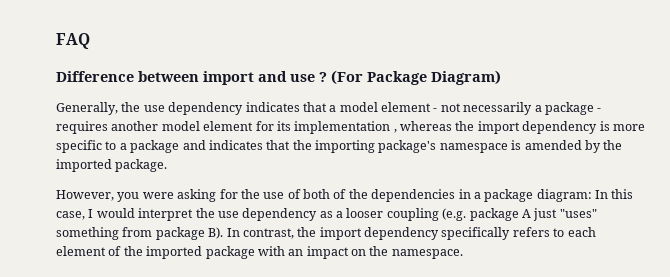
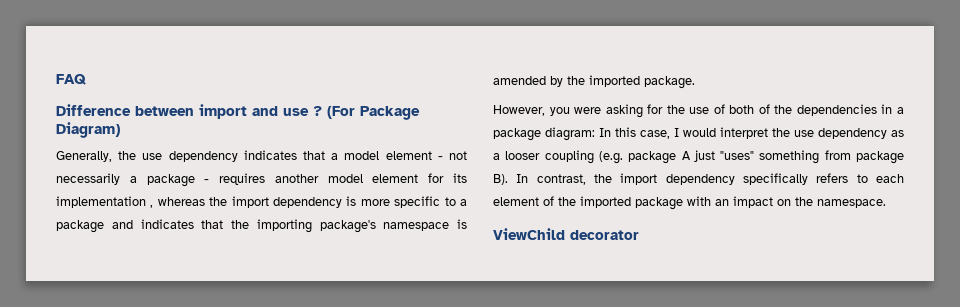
+ ViewChild decorator

